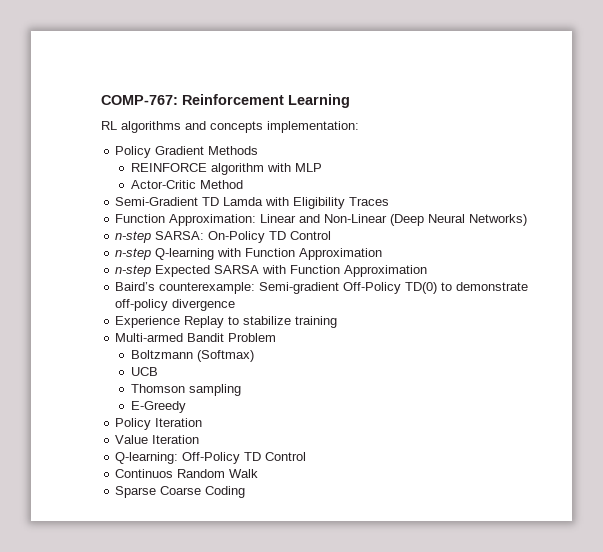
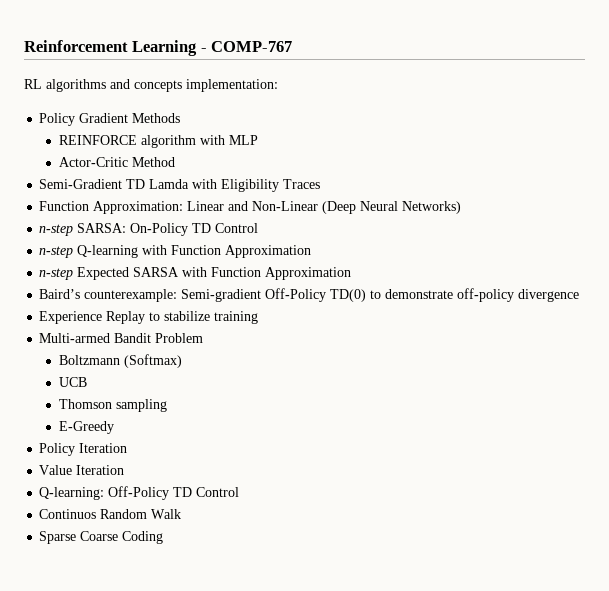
- COMP-767: Reinforcement Learning
+ Reinforcement Learning - COMP-767

